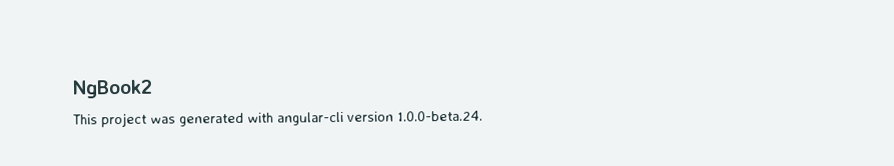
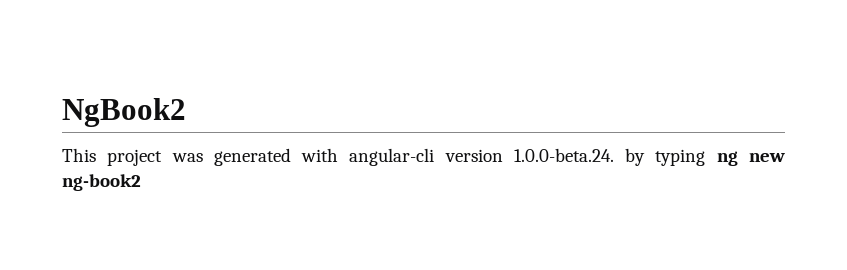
- This project was generated with angular-cli version 1.0.0-beta.24.
+ This project was generated with angular-cli version 1.0.0-beta.24. by typing ng new ng-book2

